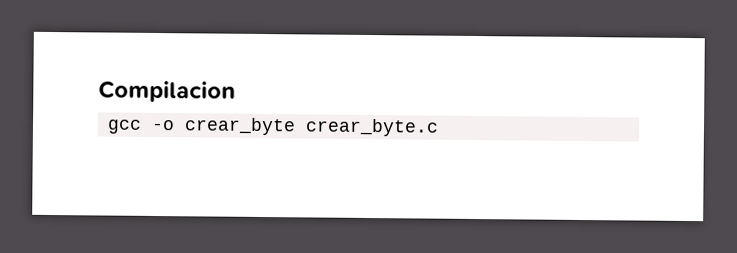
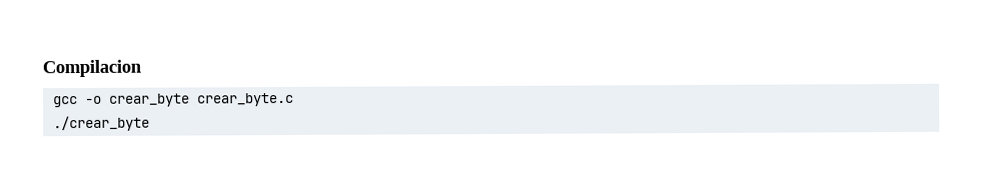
+ ./crear_byte

